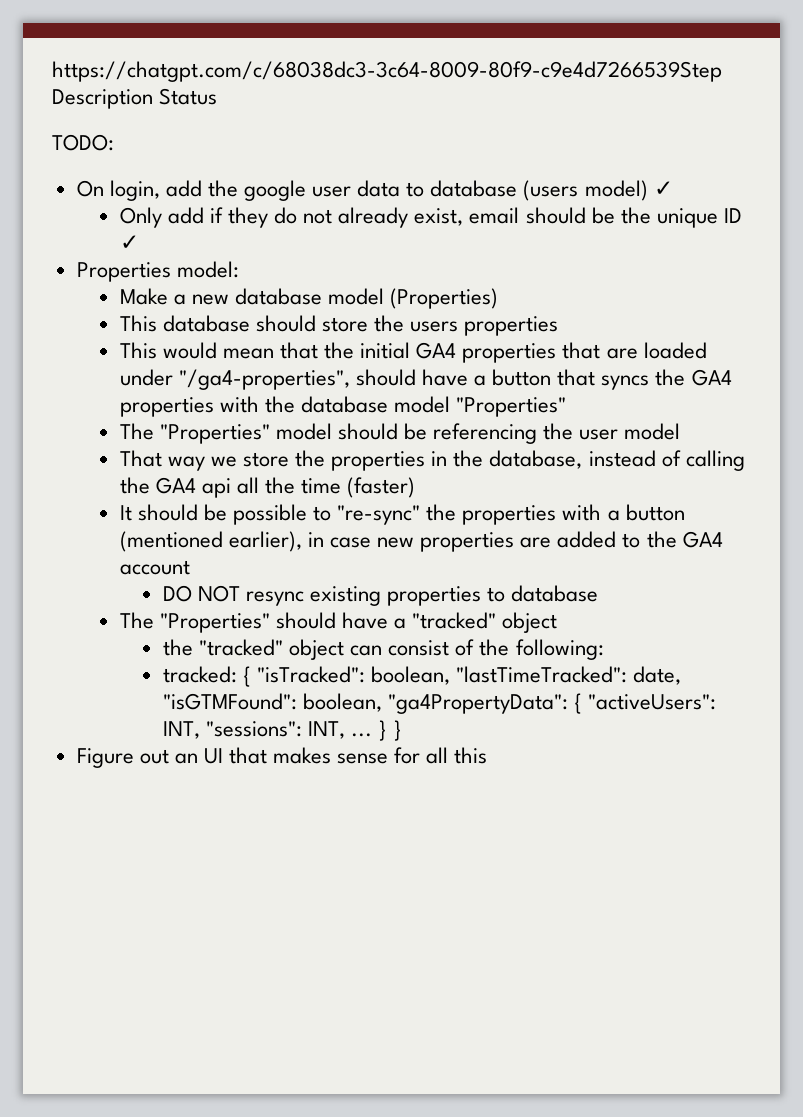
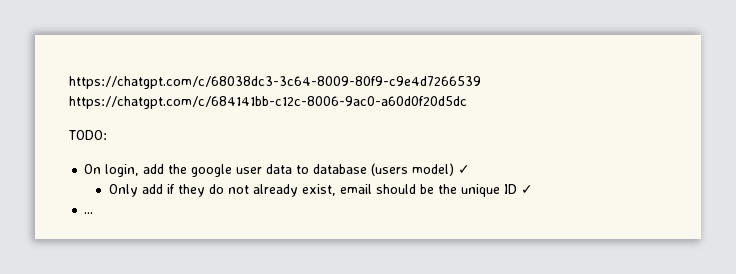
- https://chatgpt.com/c/68038dc3-3c64-8009-80f9-c9e4d7266539Step Description Status
+ https://chatgpt.com/c/68038dc3-3c64-8009-80f9-c9e4d7266539 https://chatgpt.com/c/684141bb-c12c-8006-9ac0-a60d0f20d5dc
- Properties model:
- Make a new database model (Properties)
- This database should store the users properties
- This would mean that the initial GA4 properties that are loaded under "/ga4-properties", should have a button that syncs the GA4 properties with the database model "Properties"
- The "Properties" model should be referencing the user model
- That way we store the properties in the database, instead of calling the GA4 api all the time (faster)
- It should be possible to "re-sync" the properties with a button (mentioned earlier), in case new properties are added to the GA4 account
- DO NOT resync existing properties to database
- The "Properties" should have a "tracked" object
- the "tracked" object can consist of the following:
- tracked: { "isTracked": boolean, "lastTimeTracked": date, "isGTMFound": boolean, "ga4PropertyData": { "activeUsers": INT, "sessions": INT, ... } }
- Figure out an UI that makes sense for all this
+ ...

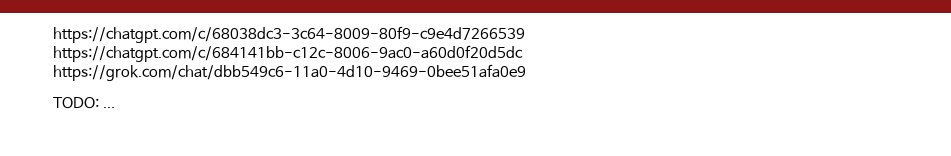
- https://chatgpt.com/c/68038dc3-3c64-8009-80f9-c9e4d7266539 https://chatgpt.com/c/684141bb-c12c-8006-9ac0-a60d0f20d5dc
+ https://chatgpt.com/c/68038dc3-3c64-8009-80f9-c9e4d7266539 https://chatgpt.com/c/684141bb-c12c-8006-9ac0-a60d0f20d5dc https://grok.com/chat/dbb549c6-11a0-4d10-9469-0bee51afa0e9
- TODO:
- On login, add the google user data to database (users model) ✓
- Only add if they do not already exist, email should be the unique ID ✓
- ...
+ TODO: ...

